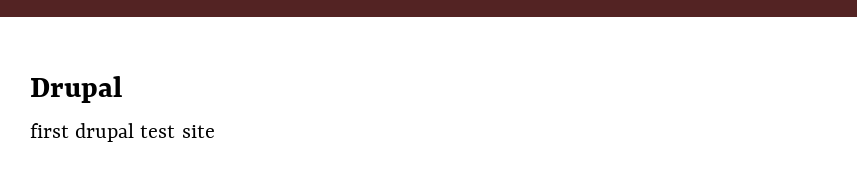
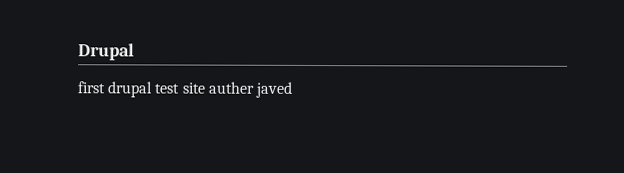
- first drupal test site
+ first drupal test site auther javed

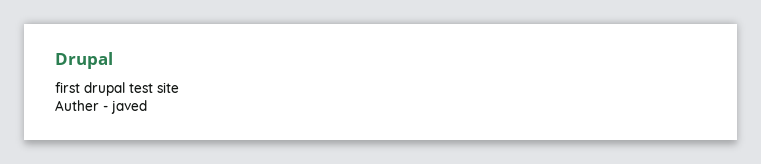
- first drupal test site auther javed
+ first drupal test site
+ Auther - javed

